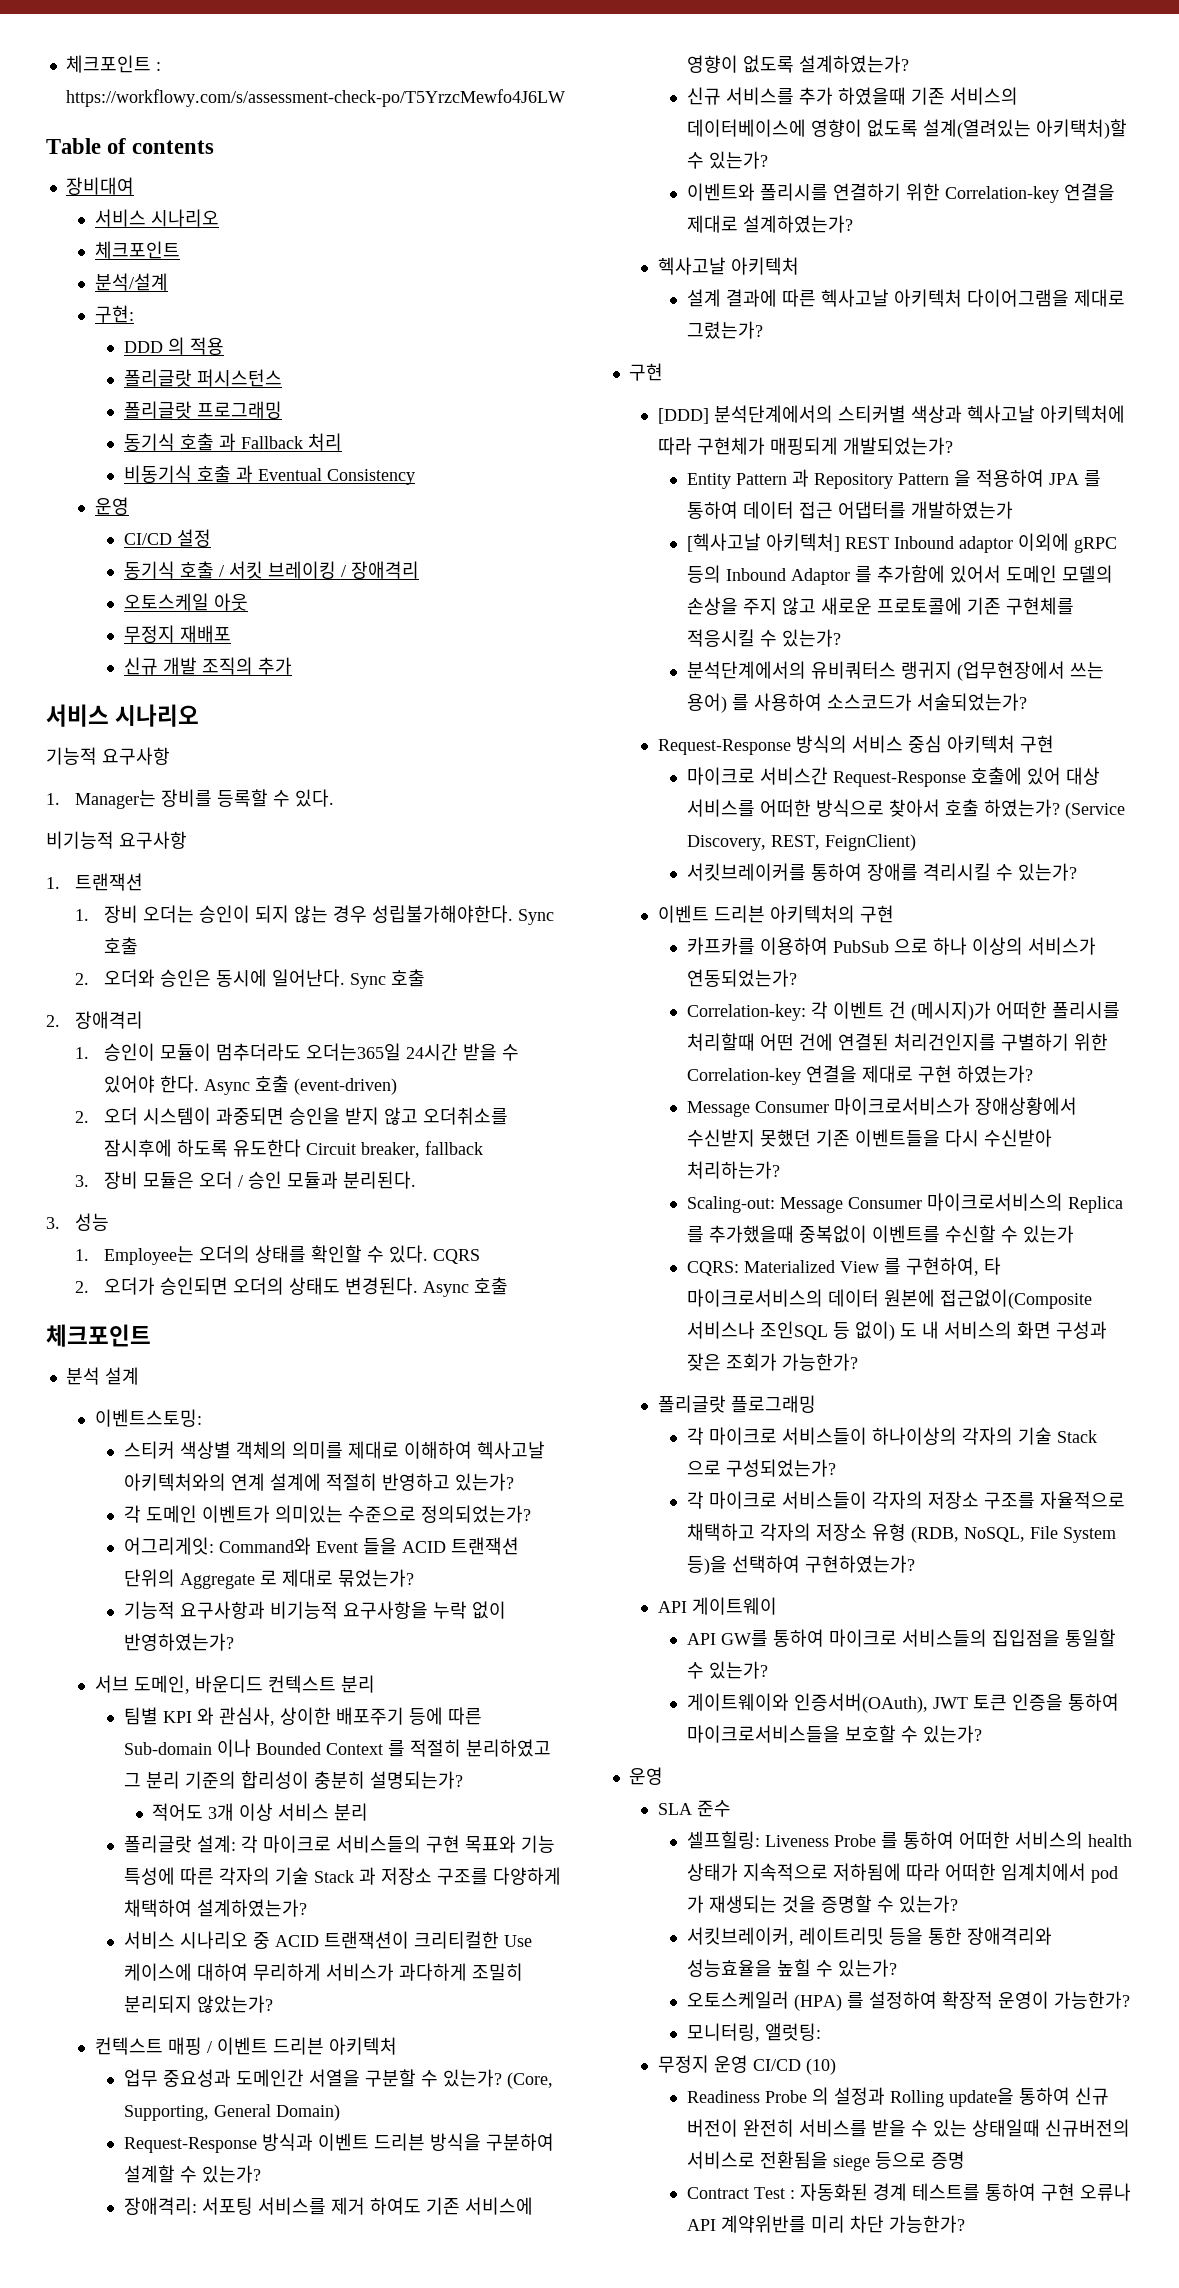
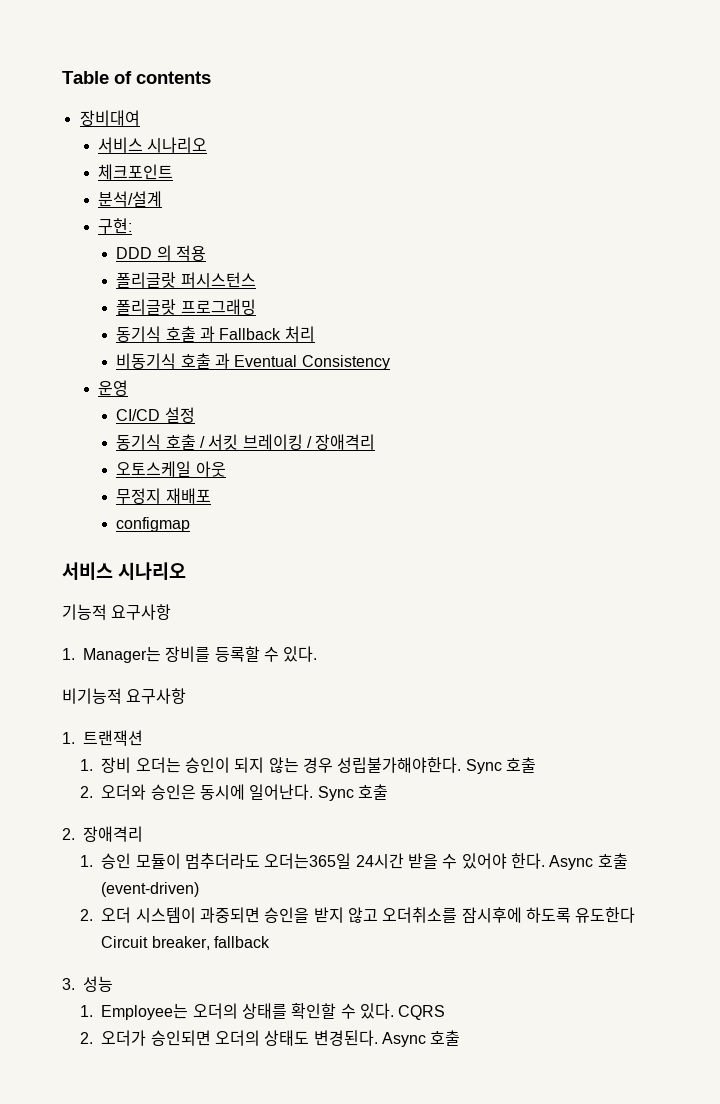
- 체크포인트 : https://workflowy.com/s/assessment-check-po/T5YrzcMewfo4J6LW
- 신규 개발 조직의 추가
+ configmap
- 1. 승인이 모듈이 멈추더라도 오더는365일 24시간 받을 수 있어야 한다.
+ 1. 승인 모듈이 멈추더라도 오더는365일 24시간 받을 수 있어야 한다.
- 3. 장비 모듈은 오더 / 승인 모듈과 분리된다.
  2. 오더가 승인되면 오더의 상태도 변경된다. Async 호출
- 체크포인트
- 분석 설계
- 이벤트스토밍:
- 스티커 색상별 객체의 의미를 제대로 이해하여 헥사고날 아키텍처와의 연계 설계에 적절히 반영하고 있는가?
- 각 도메인 이벤트가 의미있는 수준으로 정의되었는가?
- 어그리게잇: Command와 Event 들을 ACID 트랜잭션 단위의 Aggregate 로 제대로 묶었는가?
- 기능적 요구사항과 비기능적 요구사항을 누락 없이 반영하였는가?
- 서브 도메인, 바운디드 컨텍스트 분리
- 팀별 KPI 와 관심사, 상이한 배포주기 등에 따른 Sub-domain 이나 Bounded Context 를 적절히 분리하였고 그 분리 기준의 합리성이 충분히 설명되는가?
- 적어도 3개 이상 서비스 분리
- 폴리글랏 설계: 각 마이크로 서비스들의 구현 목표와 기능 특성에 따른 각자의 기술 Stack 과 저장소 구조를 다양하게 채택하여 설계하였는가?
- 서비스 시나리오 중 ACID 트랜잭션이 크리티컬한 Use 케이스에 대하여 무리하게 서비스가 과다하게 조밀히 분리되지 않았는가?
- 컨텍스트 매핑 / 이벤트 드리븐 아키텍처
- 업무 중요성과 도메인간 서열을 구분할 수 있는가? (Core, Supporting, General Domain)
- Request-Response 방식과 이벤트 드리븐 방식을 구분하여 설계할 수 있는가?
- 장애격리: 서포팅 서비스를 제거 하여도 기존 서비스에 영향이 없도록 설계하였는가?
- 신규 서비스를 추가 하였을때 기존 서비스의 데이터베이스에 영향이 없도록 설계(열려있는 아키택처)할 수 있는가?
- 이벤트와 폴리시를 연결하기 위한 Correlation-key 연결을 제대로 설계하였는가?
- 헥사고날 아키텍처
- 설계 결과에 따른 헥사고날 아키텍처 다이어그램을 제대로 그렸는가?
- 구현
- [DDD] 분석단계에서의 스티커별 색상과 헥사고날 아키텍처에 따라 구현체가 매핑되게 개발되었는가?
- Entity Pattern 과 Repository Pattern 을 적용하여 JPA 를 통하여 데이터 접근 어댑터를 개발하였는가
- [헥사고날 아키텍처] REST Inbound adaptor 이외에 gRPC 등의 Inbound Adaptor 를 추가함에 있어서 도메인 모델의 손상을 주지 않고 새로운 프로토콜에 기존 구현체를 적응시킬 수 있는가?
- 분석단계에서의 유비쿼터스 랭귀지 (업무현장에서 쓰는 용어) 를 사용하여 소스코드가 서술되었는가?
- Request-Response 방식의 서비스 중심 아키텍처 구현
- 마이크로 서비스간 Request-Response 호출에 있어 대상 서비스를 어떠한 방식으로 찾아서 호출 하였는가? (Service Discovery, REST, FeignClient)
- 서킷브레이커를 통하여 장애를 격리시킬 수 있는가?
- 이벤트 드리븐 아키텍처의 구현
- 카프카를 이용하여 PubSub 으로 하나 이상의 서비스가 연동되었는가?
- Correlation-key: 각 이벤트 건 (메시지)가 어떠한 폴리시를 처리할때 어떤 건에 연결된 처리건인지를 구별하기 위한 Correlation-key 연결을 제대로 구현 하였는가?
- Message Consumer 마이크로서비스가 장애상황에서 수신받지 못했던 기존 이벤트들을 다시 수신받아 처리하는가?
- Scaling-out: Message Consumer 마이크로서비스의 Replica 를 추가했을때 중복없이 이벤트를 수신할 수 있는가
- CQRS: Materialized View 를 구현하여, 타 마이크로서비스의 데이터 원본에 접근없이(Composite 서비스나 조인SQL 등 없이) 도 내 서비스의 화면 구성과 잦은 조회가 가능한가?
- 폴리글랏 플로그래밍
- 각 마이크로 서비스들이 하나이상의 각자의 기술 Stack 으로 구성되었는가?
- 각 마이크로 서비스들이 각자의 저장소 구조를 자율적으로 채택하고 각자의 저장소 유형 (RDB, NoSQL, File System 등)을 선택하여 구현하였는가?
- API 게이트웨이
- API GW를 통하여 마이크로 서비스들의 집입점을 통일할 수 있는가?
- 게이트웨이와 인증서버(OAuth), JWT 토큰 인증을 통하여 마이크로서비스들을 보호할 수 있는가?
- 운영
- SLA 준수
- 셀프힐링: Liveness Probe 를 통하여 어떠한 서비스의 health 상태가 지속적으로 저하됨에 따라 어떠한 임계치에서 pod 가 재생되는 것을 증명할 수 있는가?
- 서킷브레이커, 레이트리밋 등을 통한 장애격리와 성능효율을 높힐 수 있는가?
- 오토스케일러 (HPA) 를 설정하여 확장적 운영이 가능한가?
- 모니터링, 앨럿팅:
- 무정지 운영 CI/CD (10)
- Readiness Probe 의 설정과 Rolling update을 통하여 신규 버전이 완전히 서비스를 받을 수 있는 상태일때 신규버전의 서비스로 전환됨을 siege 등으로 증명
- Contract Test : 자동화된 경계 테스트를 통하여 구현 오류나 API 계약위반를 미리 차단 가능한가?

